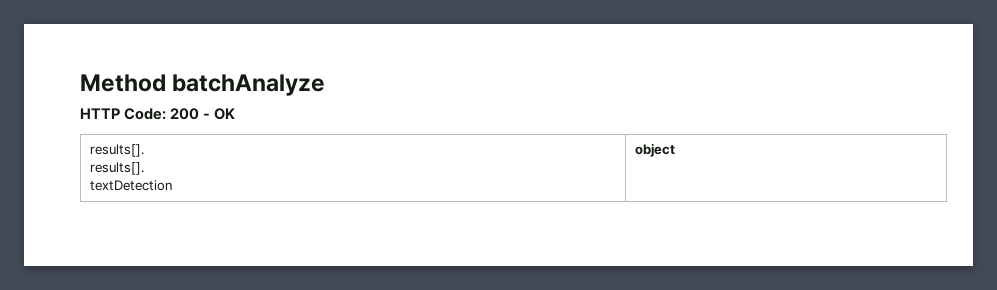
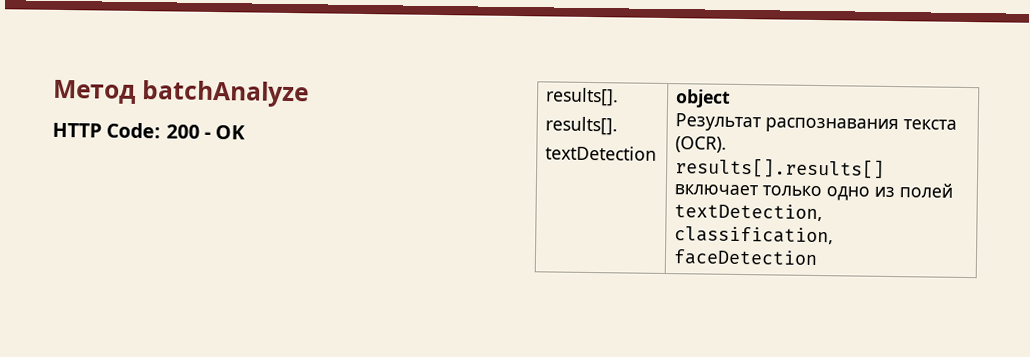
- Method batchAnalyze
+ Метод batchAnalyze
  HTTP Code: 200 - OK
  results[].
  results[].
  textDetection | object
+ Результат распознавания текста (OCR).
+ results[].results[] включает только одно из полей textDetection, classification, faceDetection

